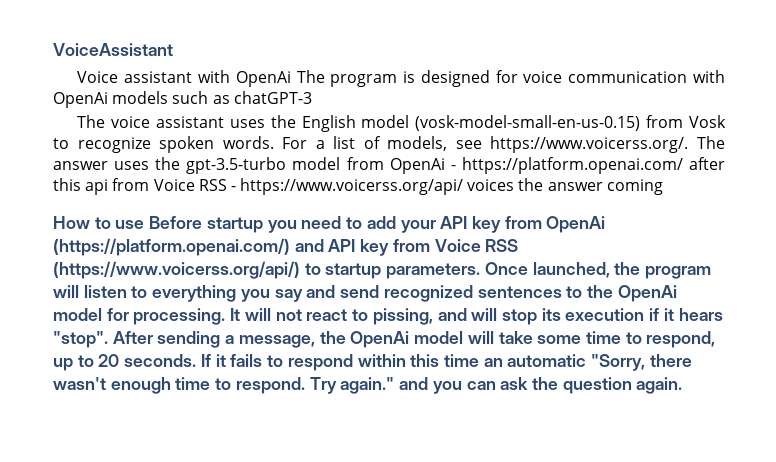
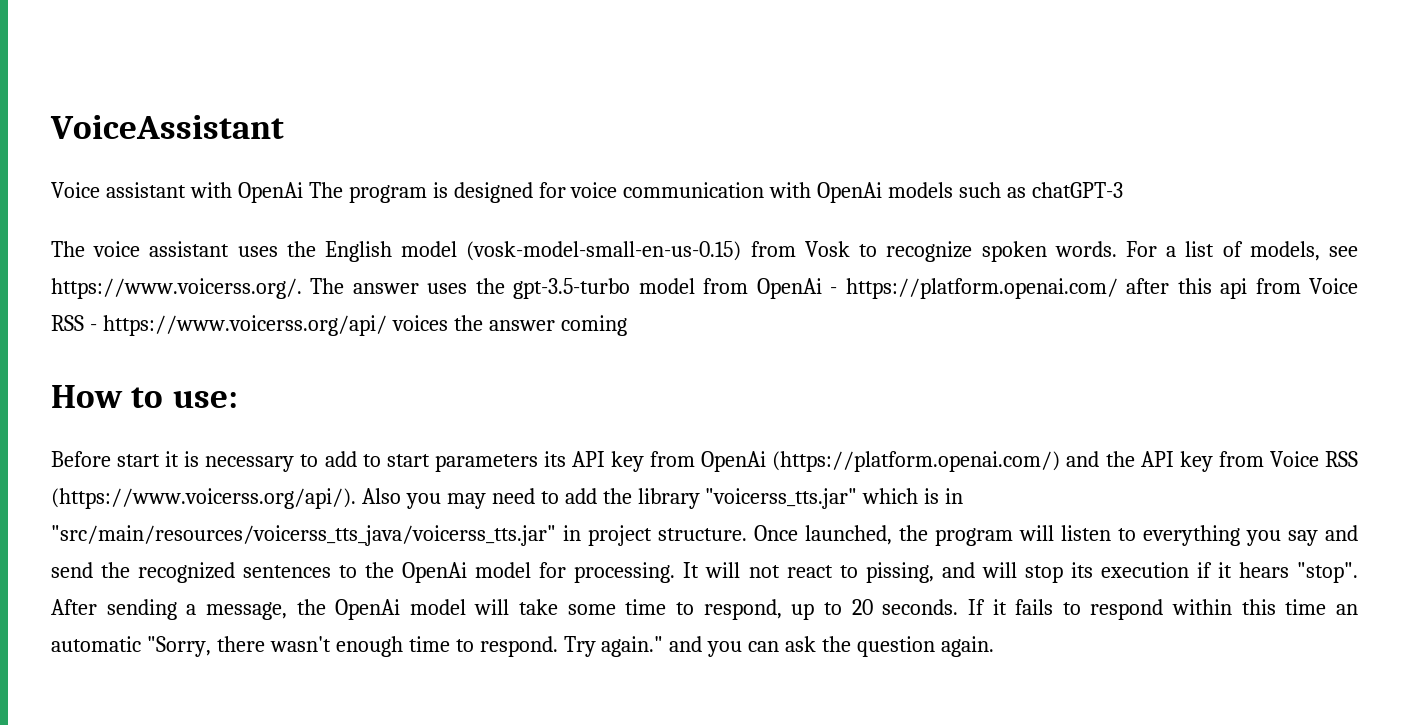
- How to use Before startup you need to add your API key from OpenAi (https://platform.openai.com/) and API key from Voice RSS (https://www.voicerss.org/api/) to startup parameters.
+ How to use:
+ Before start it is necessary to add to start parameters its API key from OpenAi (https://platform.openai.com/) and the API key from Voice RSS (https://www.voicerss.org/api/). Also you may need to add the library "voicerss_tts.jar" which is in "src/main/resources/voicerss_tts_java/voicerss_tts.jar" in project structure.
- Once launched, the program will listen to everything you say and send recognized sentences to the OpenAi model for processing.
+ Once launched, the program will listen to everything you say and send the recognized sentences to the OpenAi model for processing.

